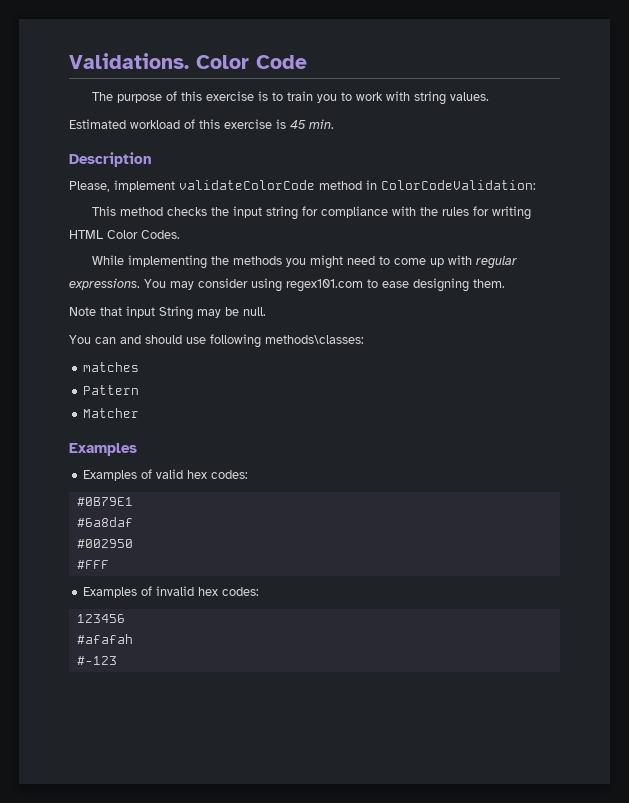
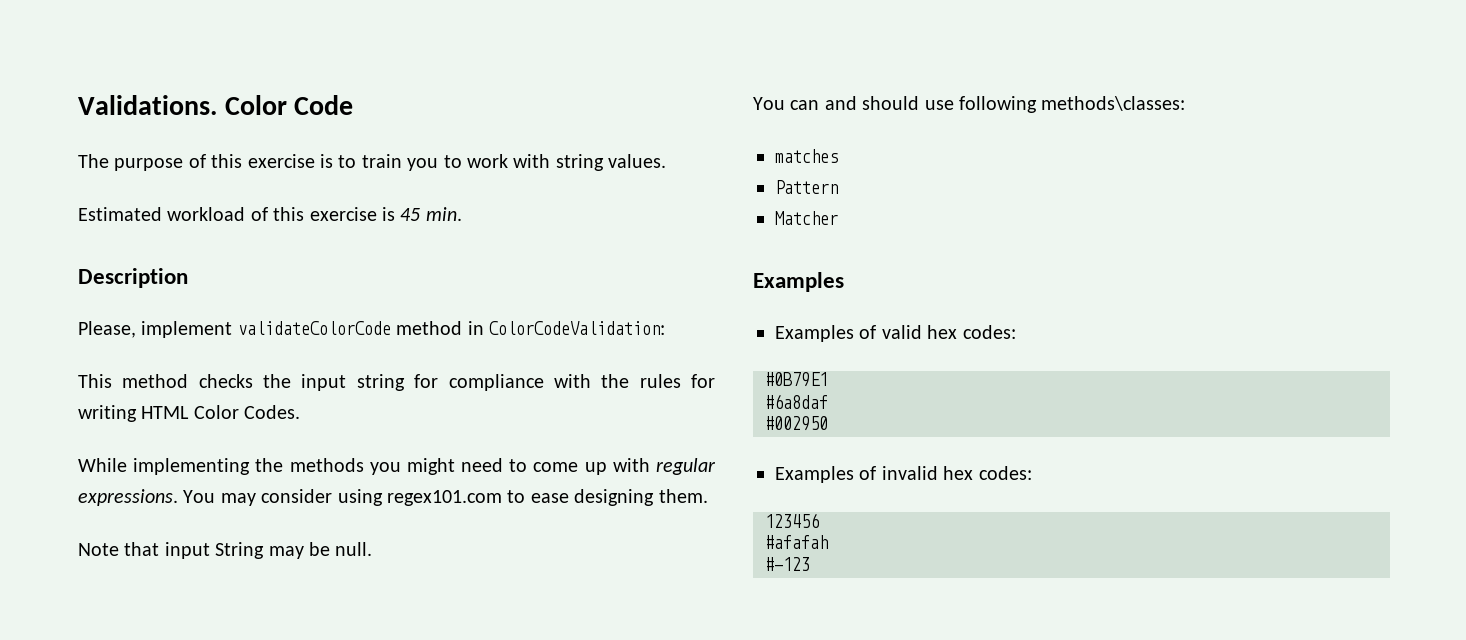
- #FFF

